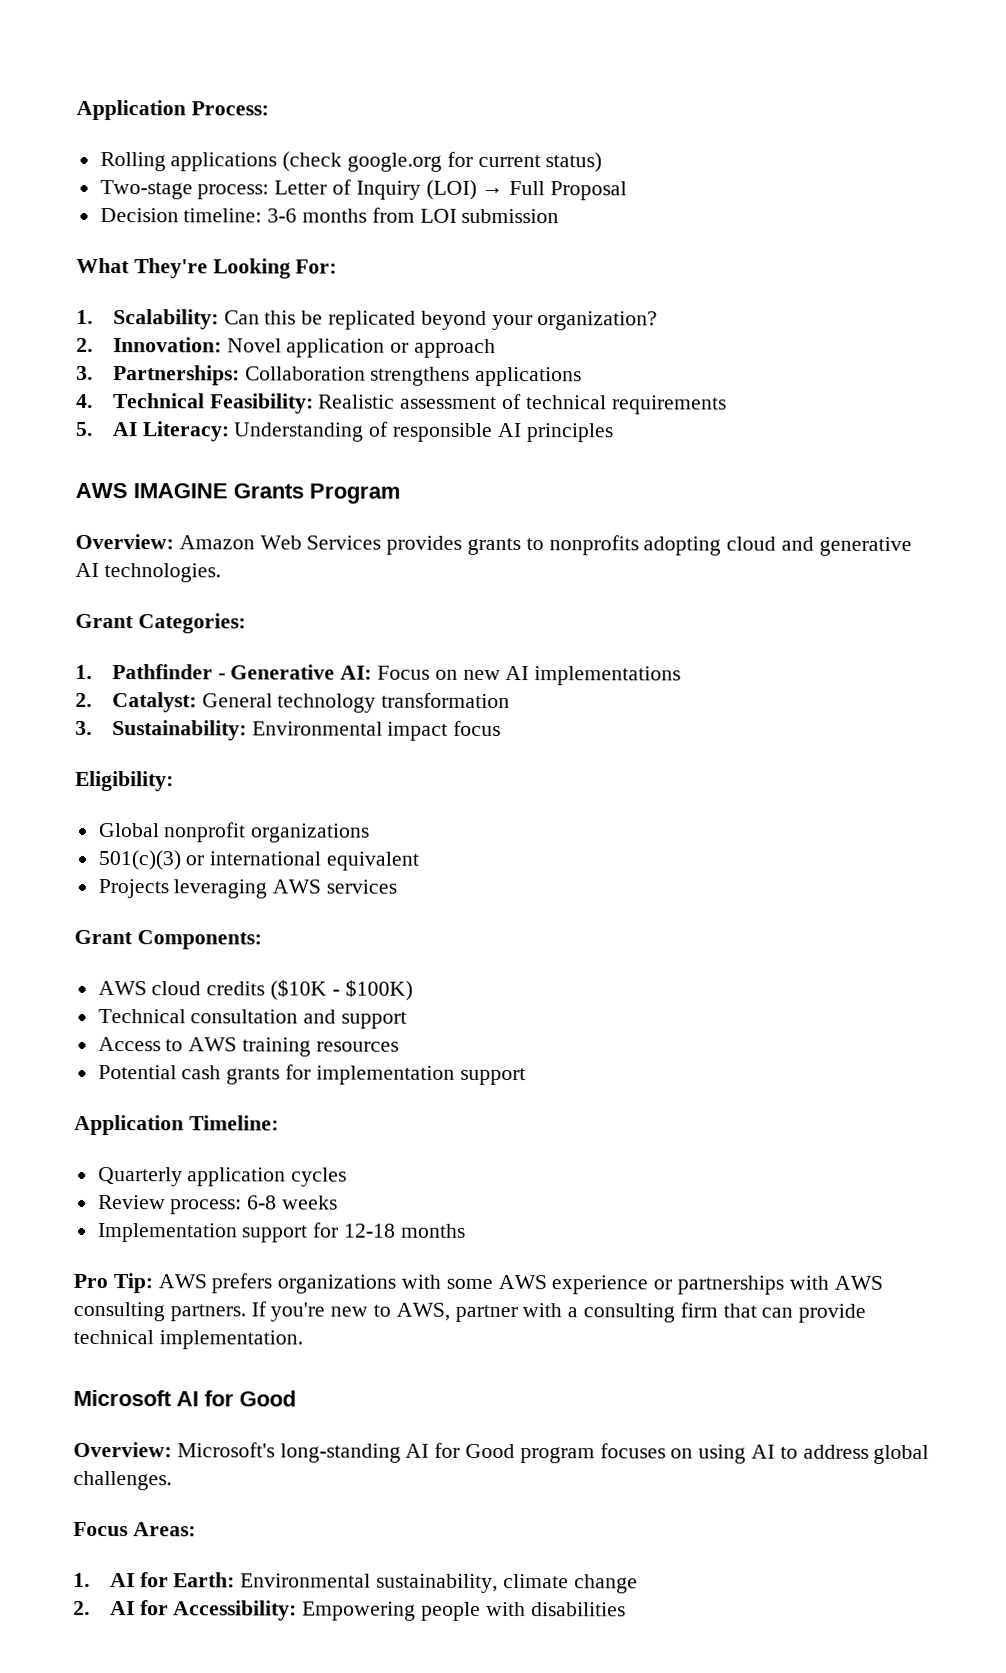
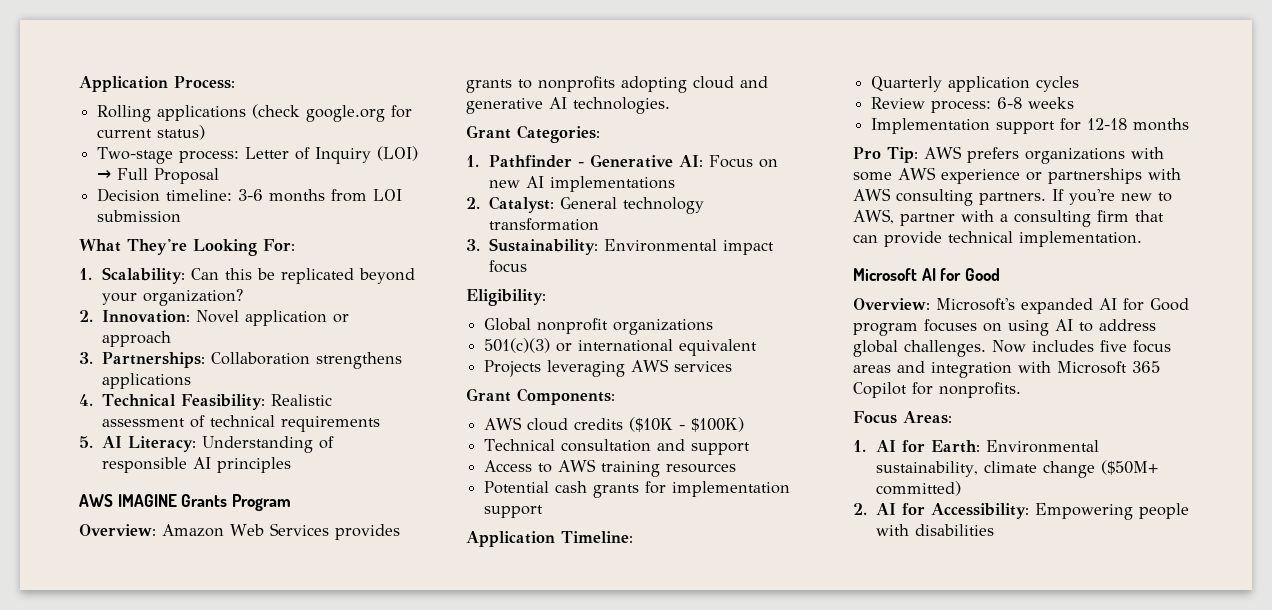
- Overview: Microsoft's long-standing AI for Good program focuses on using AI to address global challenges.
+ Overview: Microsoft's expanded AI for Good program focuses on using AI to address global challenges. Now includes five focus areas and integration with Microsoft 365 Copilot for nonprofits.
- 1. AI for Earth: Environmental sustainability, climate change
+ 1. AI for Earth: Environmental sustainability, climate change ($50M+ committed)

